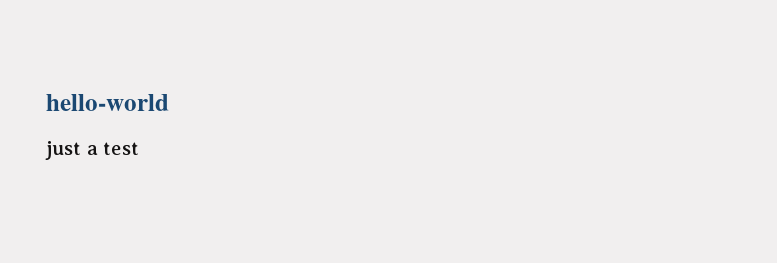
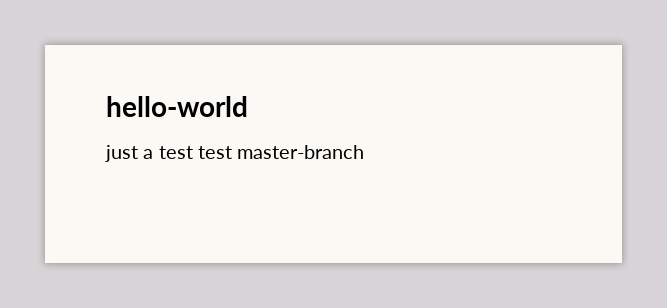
- just a test
+ just a test test master-branch

